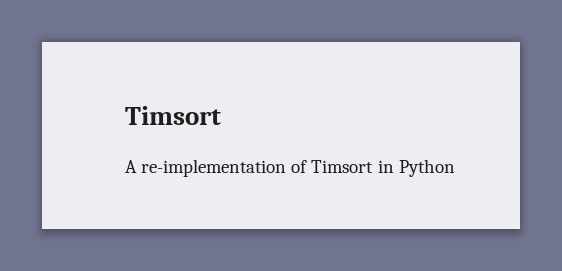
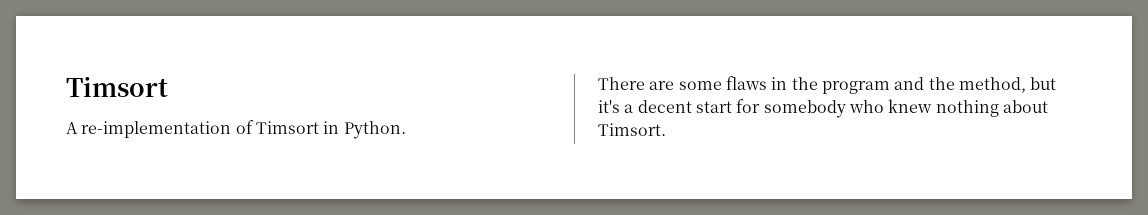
- A re-implementation of Timsort in Python
+ A re-implementation of Timsort in Python.
+ There are some flaws in the program and the method, but it's a decent start for somebody who knew nothing about Timsort.

